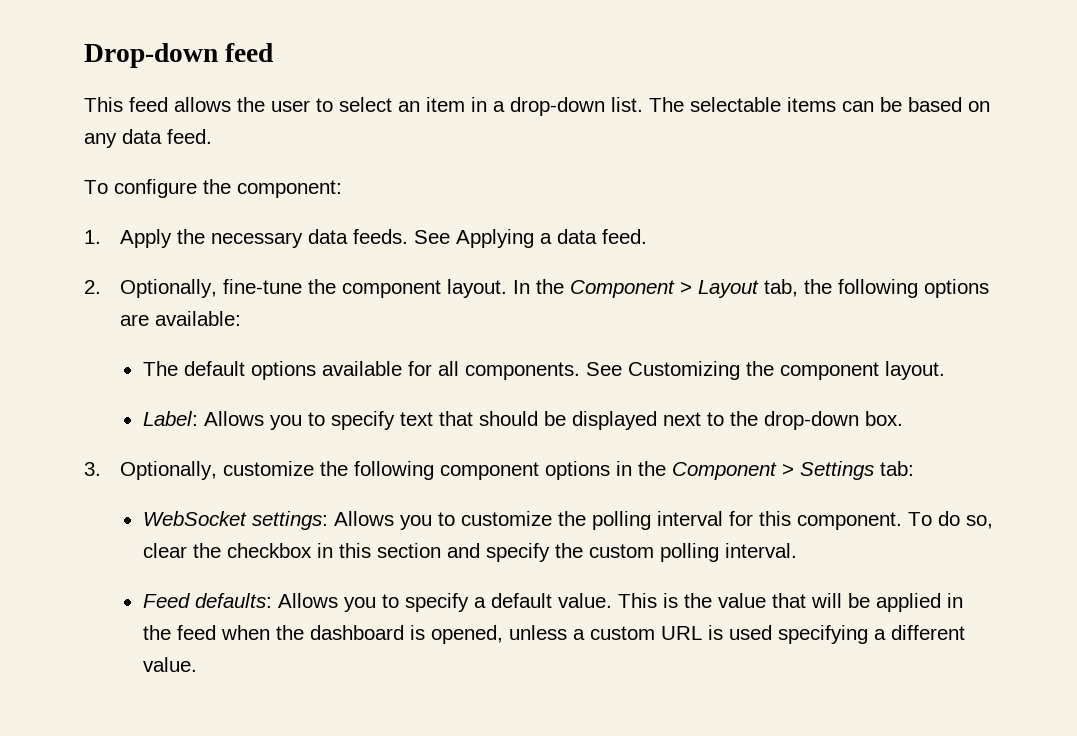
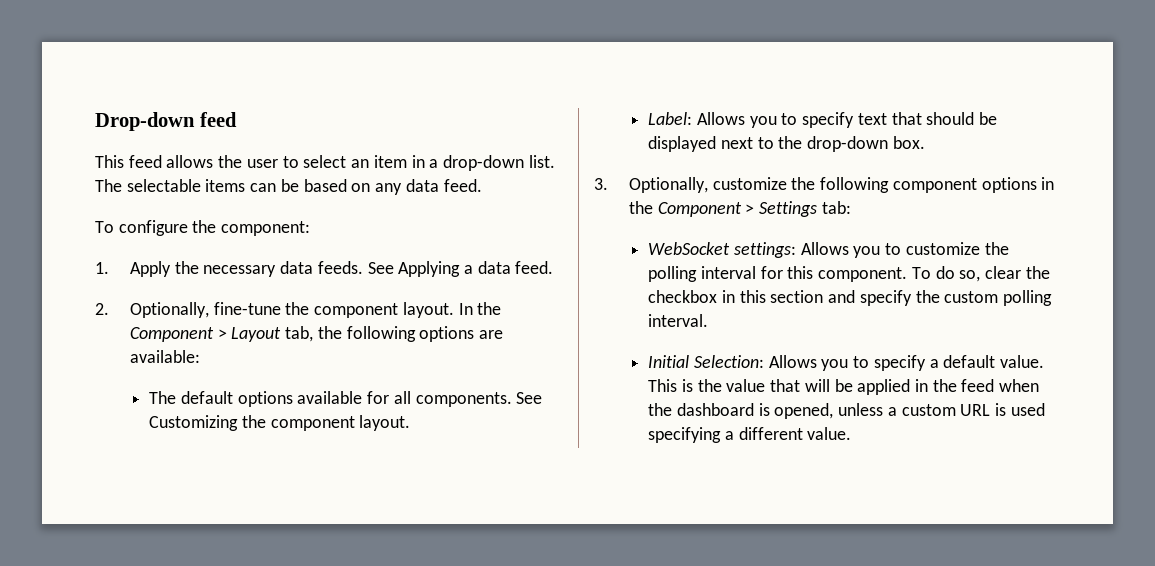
- Feed defaults: Allows you to specify a default value.
+ Initial Selection: Allows you to specify a default value.

